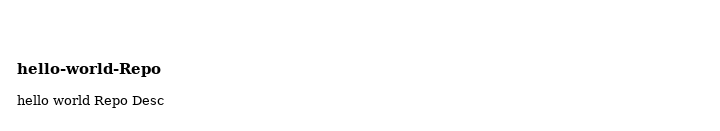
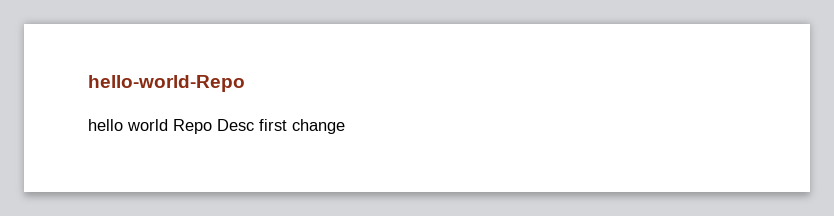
- hello world Repo Desc
+ hello world Repo Desc first change

